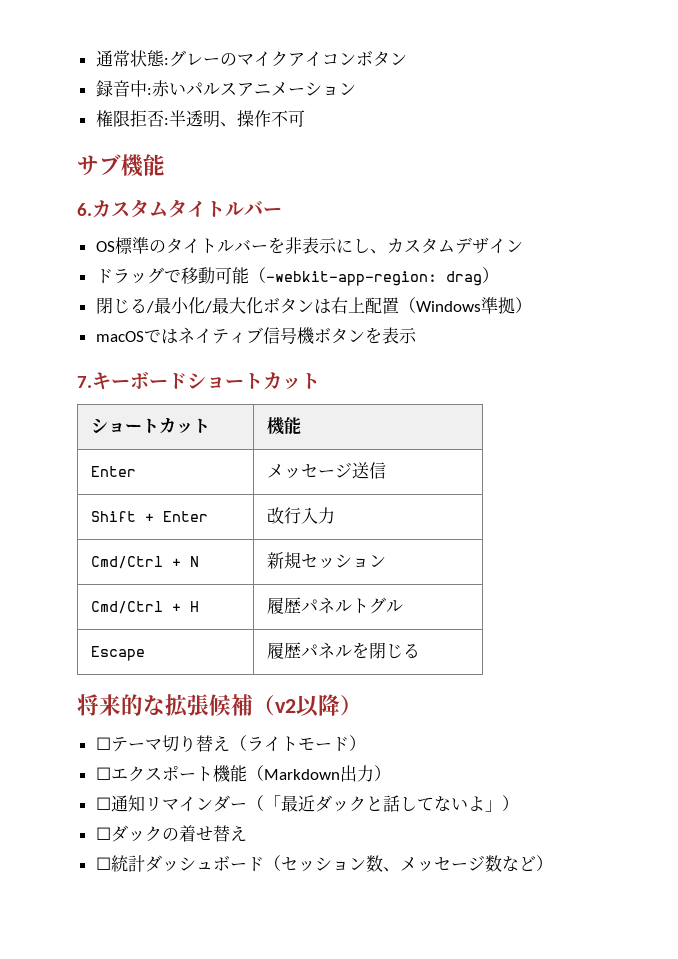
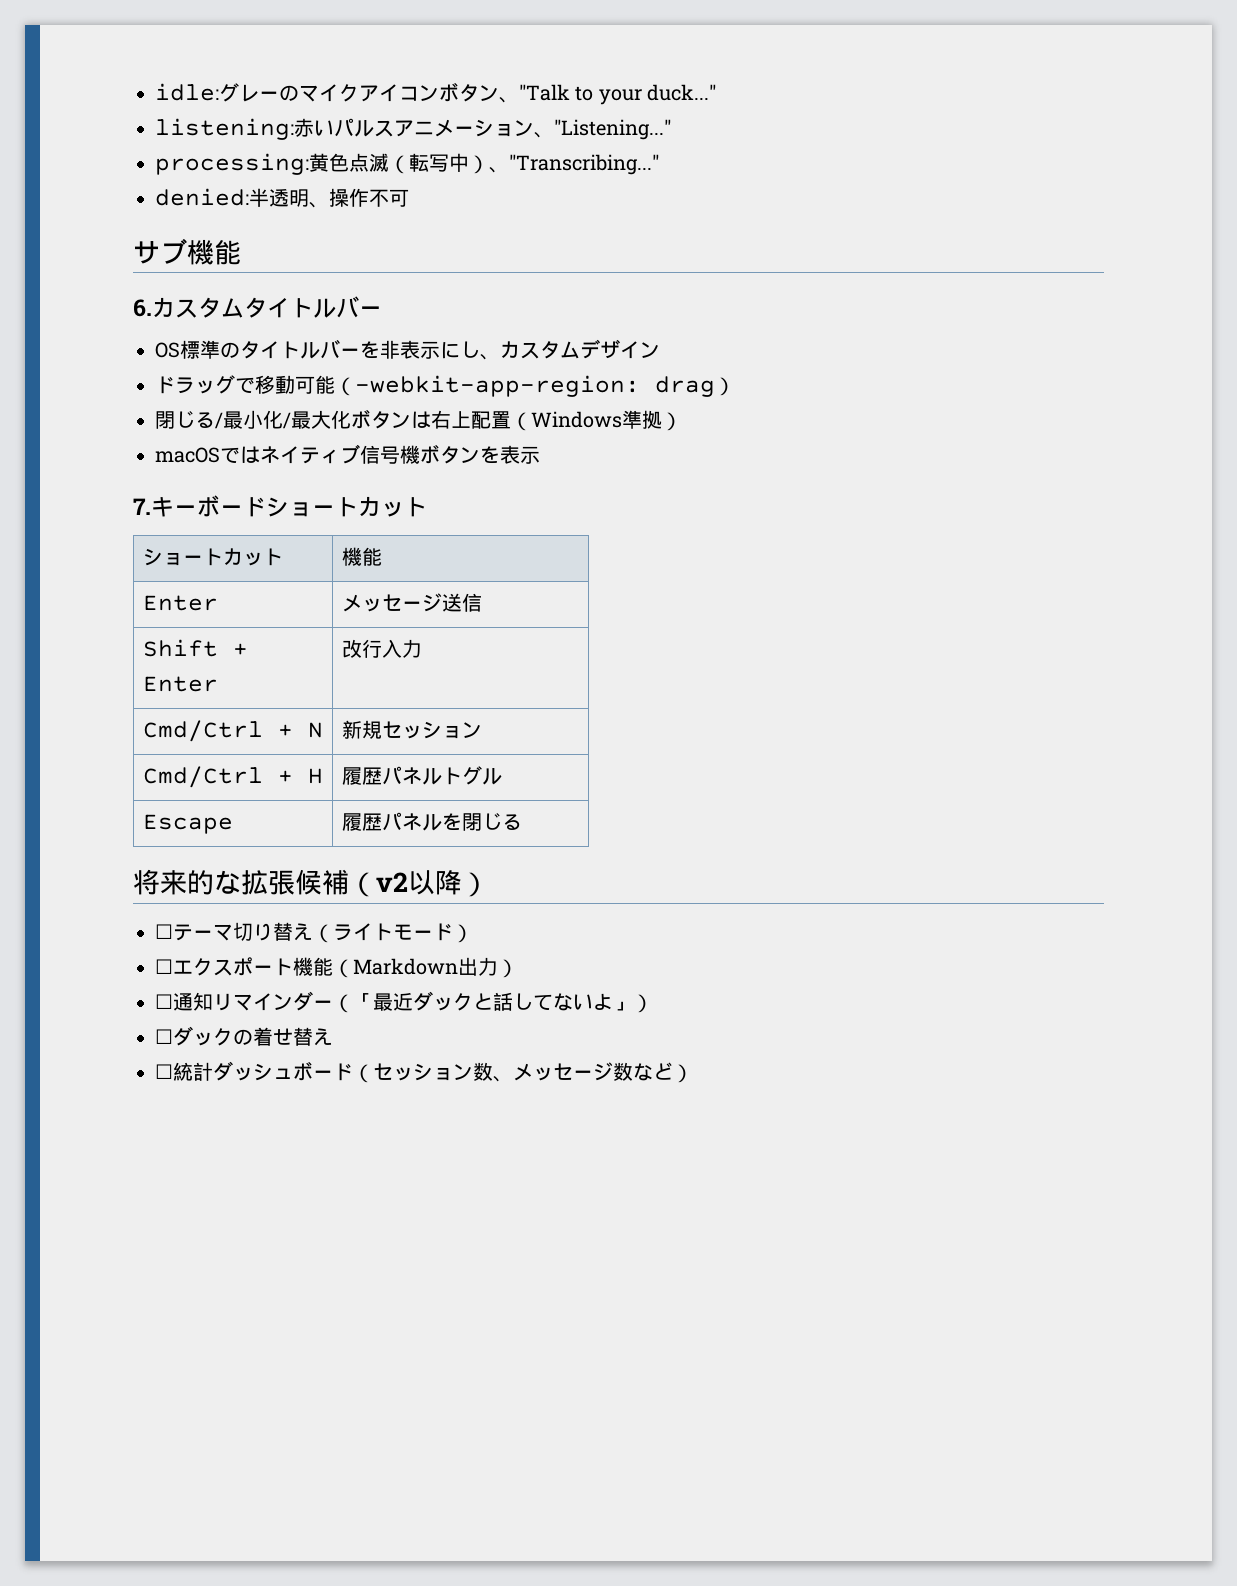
- 通常状態:グレーのマイクアイコンボタン
- 録音中:赤いパルスアニメーション
- 権限拒否:半透明、操作不可
+ idle:グレーのマイクアイコンボタン、"Talk to your duck..."
+ listening:赤いパルスアニメーション、"Listening..."
+ processing:黄色点滅（転写中）、"Transcribing..."
+ denied:半透明、操作不可

